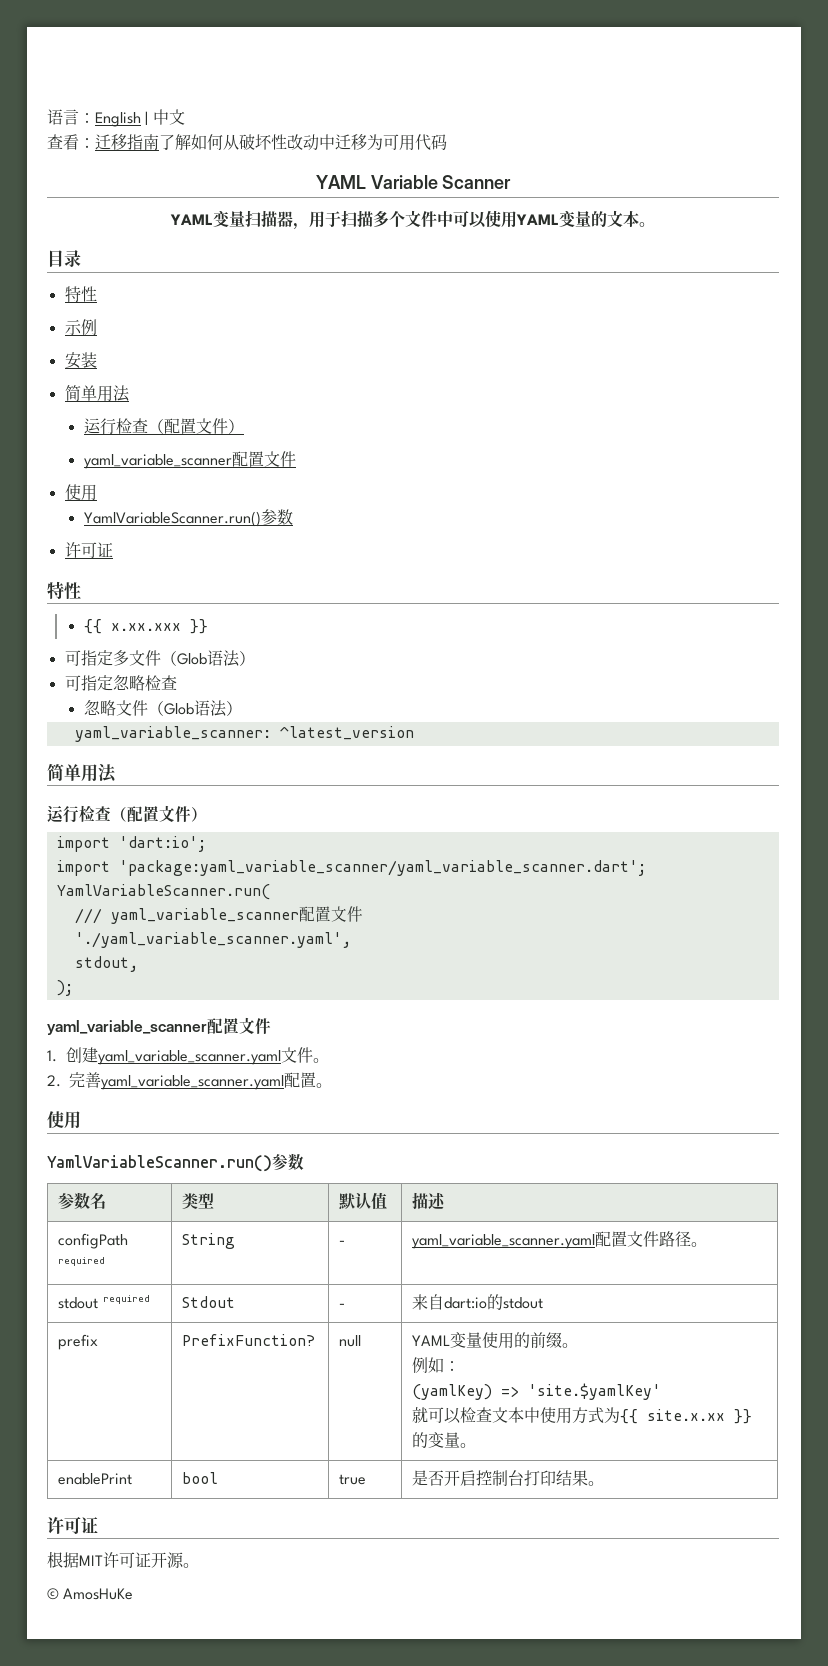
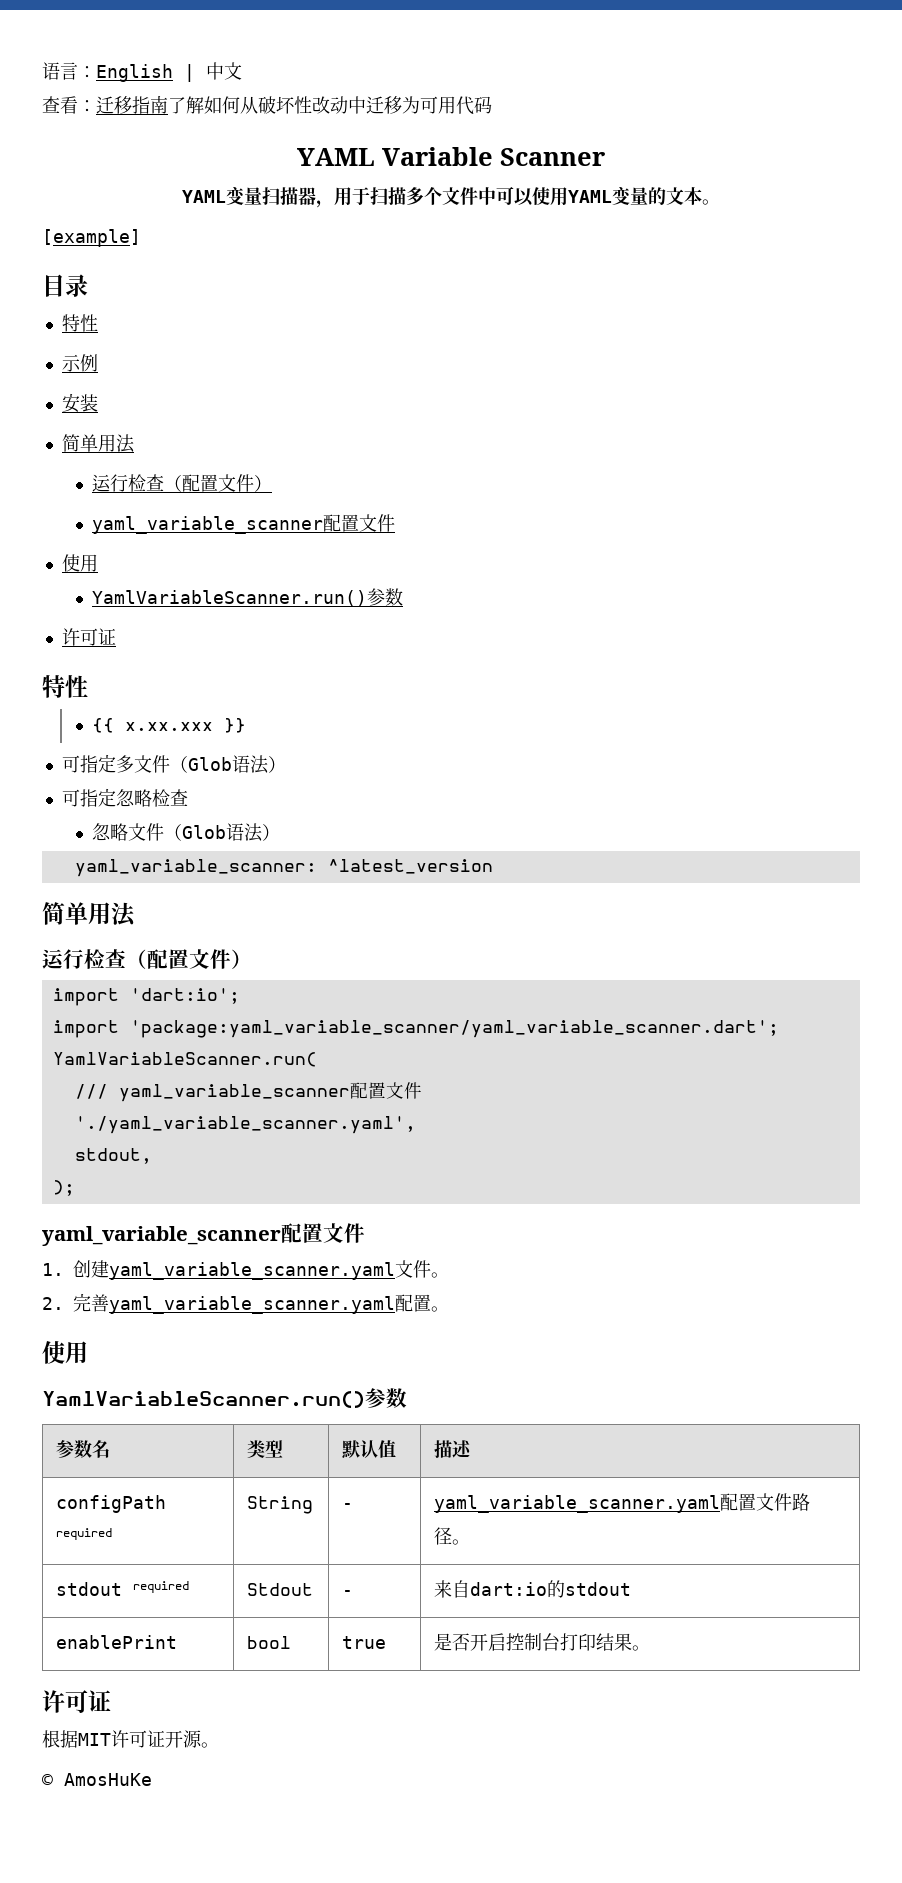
+ [example]
- prefix | PrefixFunction? | null | YAML变量使用的前缀。
- 例如：
- (yamlKey) => 'site.$yamlKey'
- 就可以检查文本中使用方式为{{ site.x.xx }}的变量。

